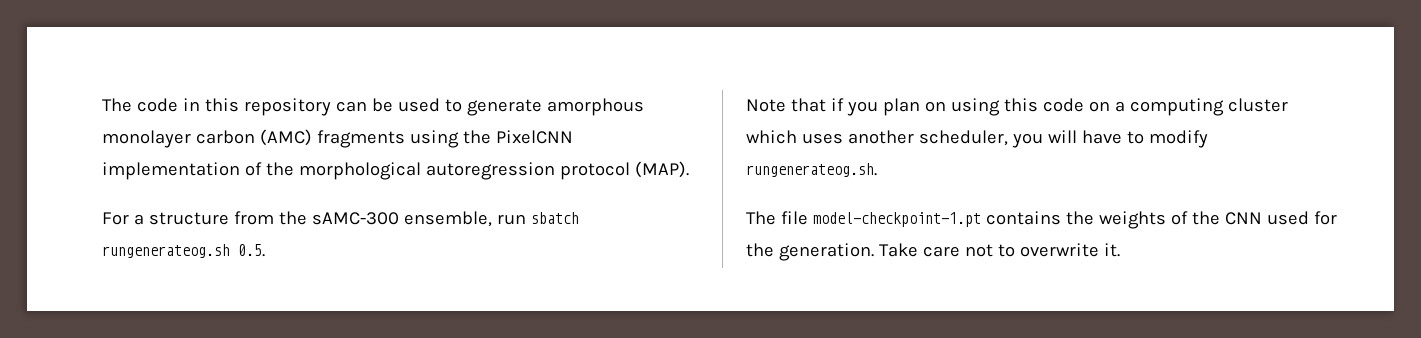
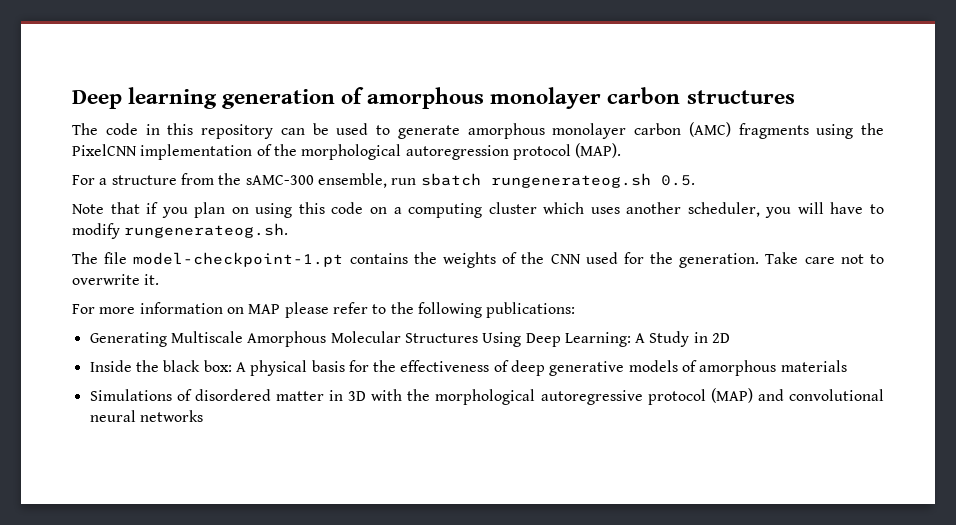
+ Deep learning generation of amorphous monolayer carbon structures
+ For more information on MAP please refer to the following publications:
+ Generating Multiscale Amorphous Molecular Structures Using Deep Learning: A Study in 2D
+ Inside the black box: A physical basis for the effectiveness of deep generative models of amorphous materials
+ Simulations of disordered matter in 3D with the morphological autoregressive protocol (MAP) and convolutional neural networks

